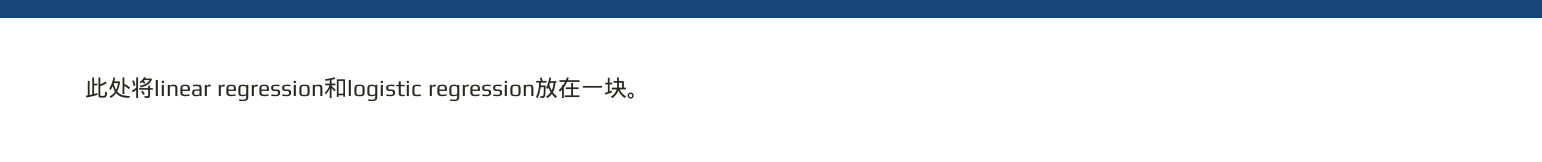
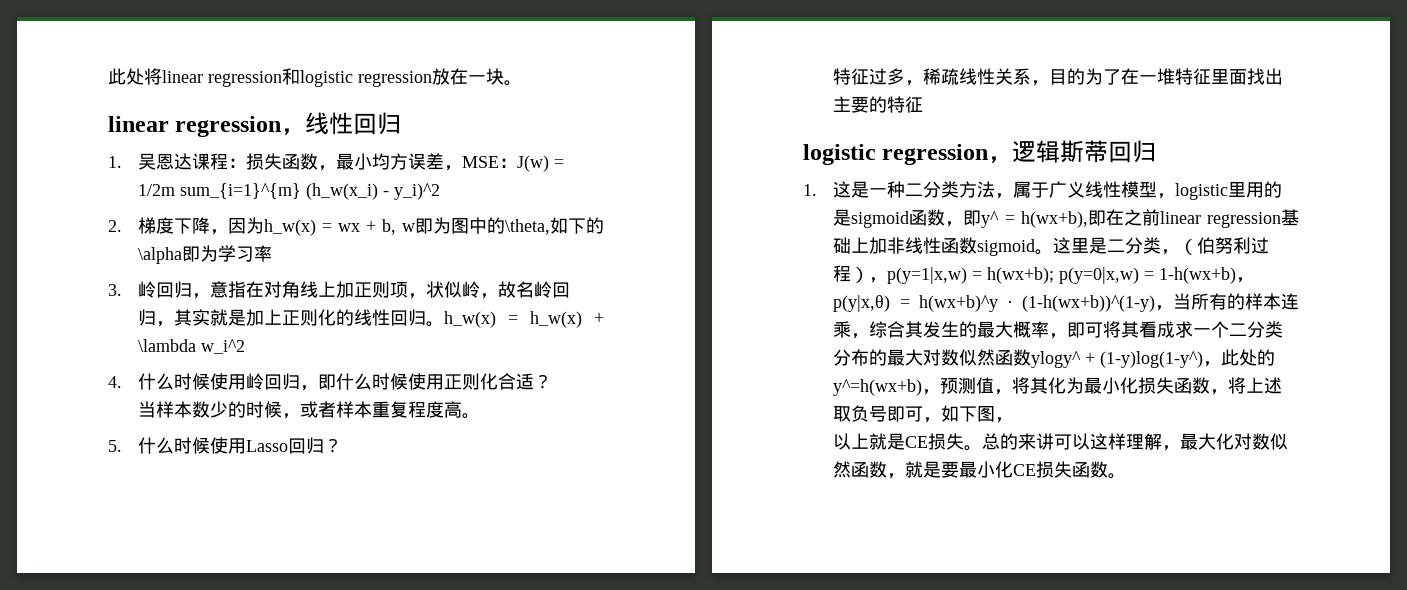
+ linear regression，线性回归
+ 1.吴恩达课程：损失函数，最小均方误差，MSE：J(w) = 1/2m sum_{i=1}^{m} (h_w(x_i) - y_i)^2
+ 2.梯度下降，因为h_w(x) = wx + b, w即为图中的\theta,如下的\alpha即为学习率
+ 3.岭回归，意指在对角线上加正则项，状似岭，故名岭回归，其实就是加上正则化的线性回归。h_w(x) = h_w(x) + \lambda w_i^2
+ 4.什么时候使用岭回归，即什么时候使用正则化合适？
+ 当样本数少的时候，或者样本重复程度高。
+ 5.什么时候使用Lasso回归？
+ 特征过多，稀疏线性关系，目的为了在一堆特征里面找出主要的特征
+ logistic regression，逻辑斯蒂回归
+ 1.这是一种二分类方法，属于广义线性模型，logistic里用的是sigmoid函数，即y^ = h(wx+b),即在之前linear regression基础上加非线性函数sigmoid。这里是二分类，（伯努利过程），p(y=1|x,w) = h(wx+b); p(y=0|x,w) = 1-h(wx+b)，p(y|x,θ) = h(wx+b)^y · (1-h(wx+b))^(1-y)，当所有的样本连乘，综合其发生的最大概率，即可将其看成求一个二分类分布的最大对数似然函数ylogy^ + (1-y)log(1-y^)，此处的y^=h(wx+b)，预测值，将其化为最小化损失函数，将上述取负号即可，如下图，
+ 以上就是CE损失。总的来讲可以这样理解，最大化对数似然函数，就是要最小化CE损失函数。

